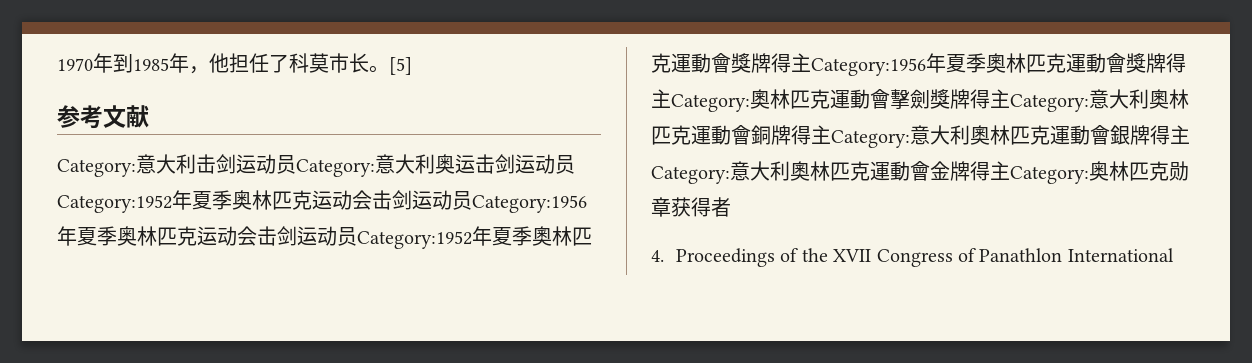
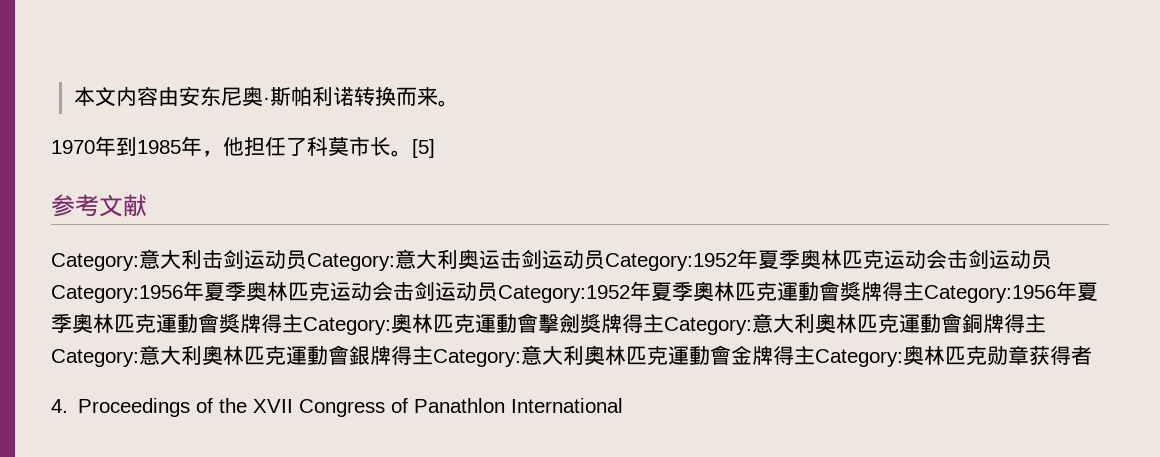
+ 本文内容由安东尼奥·斯帕利诺转换而来。

